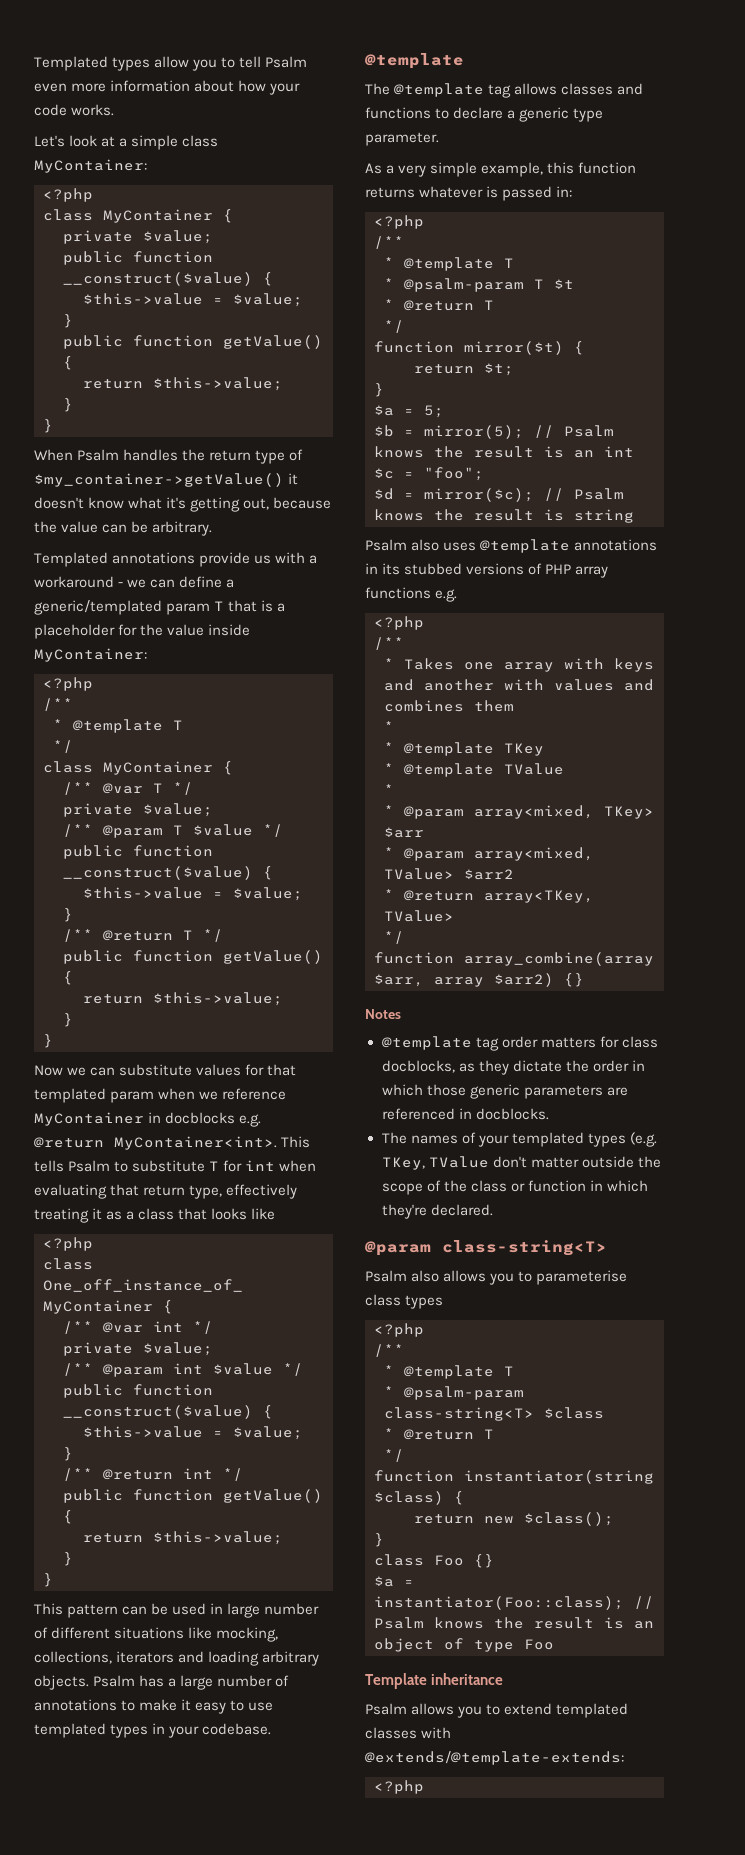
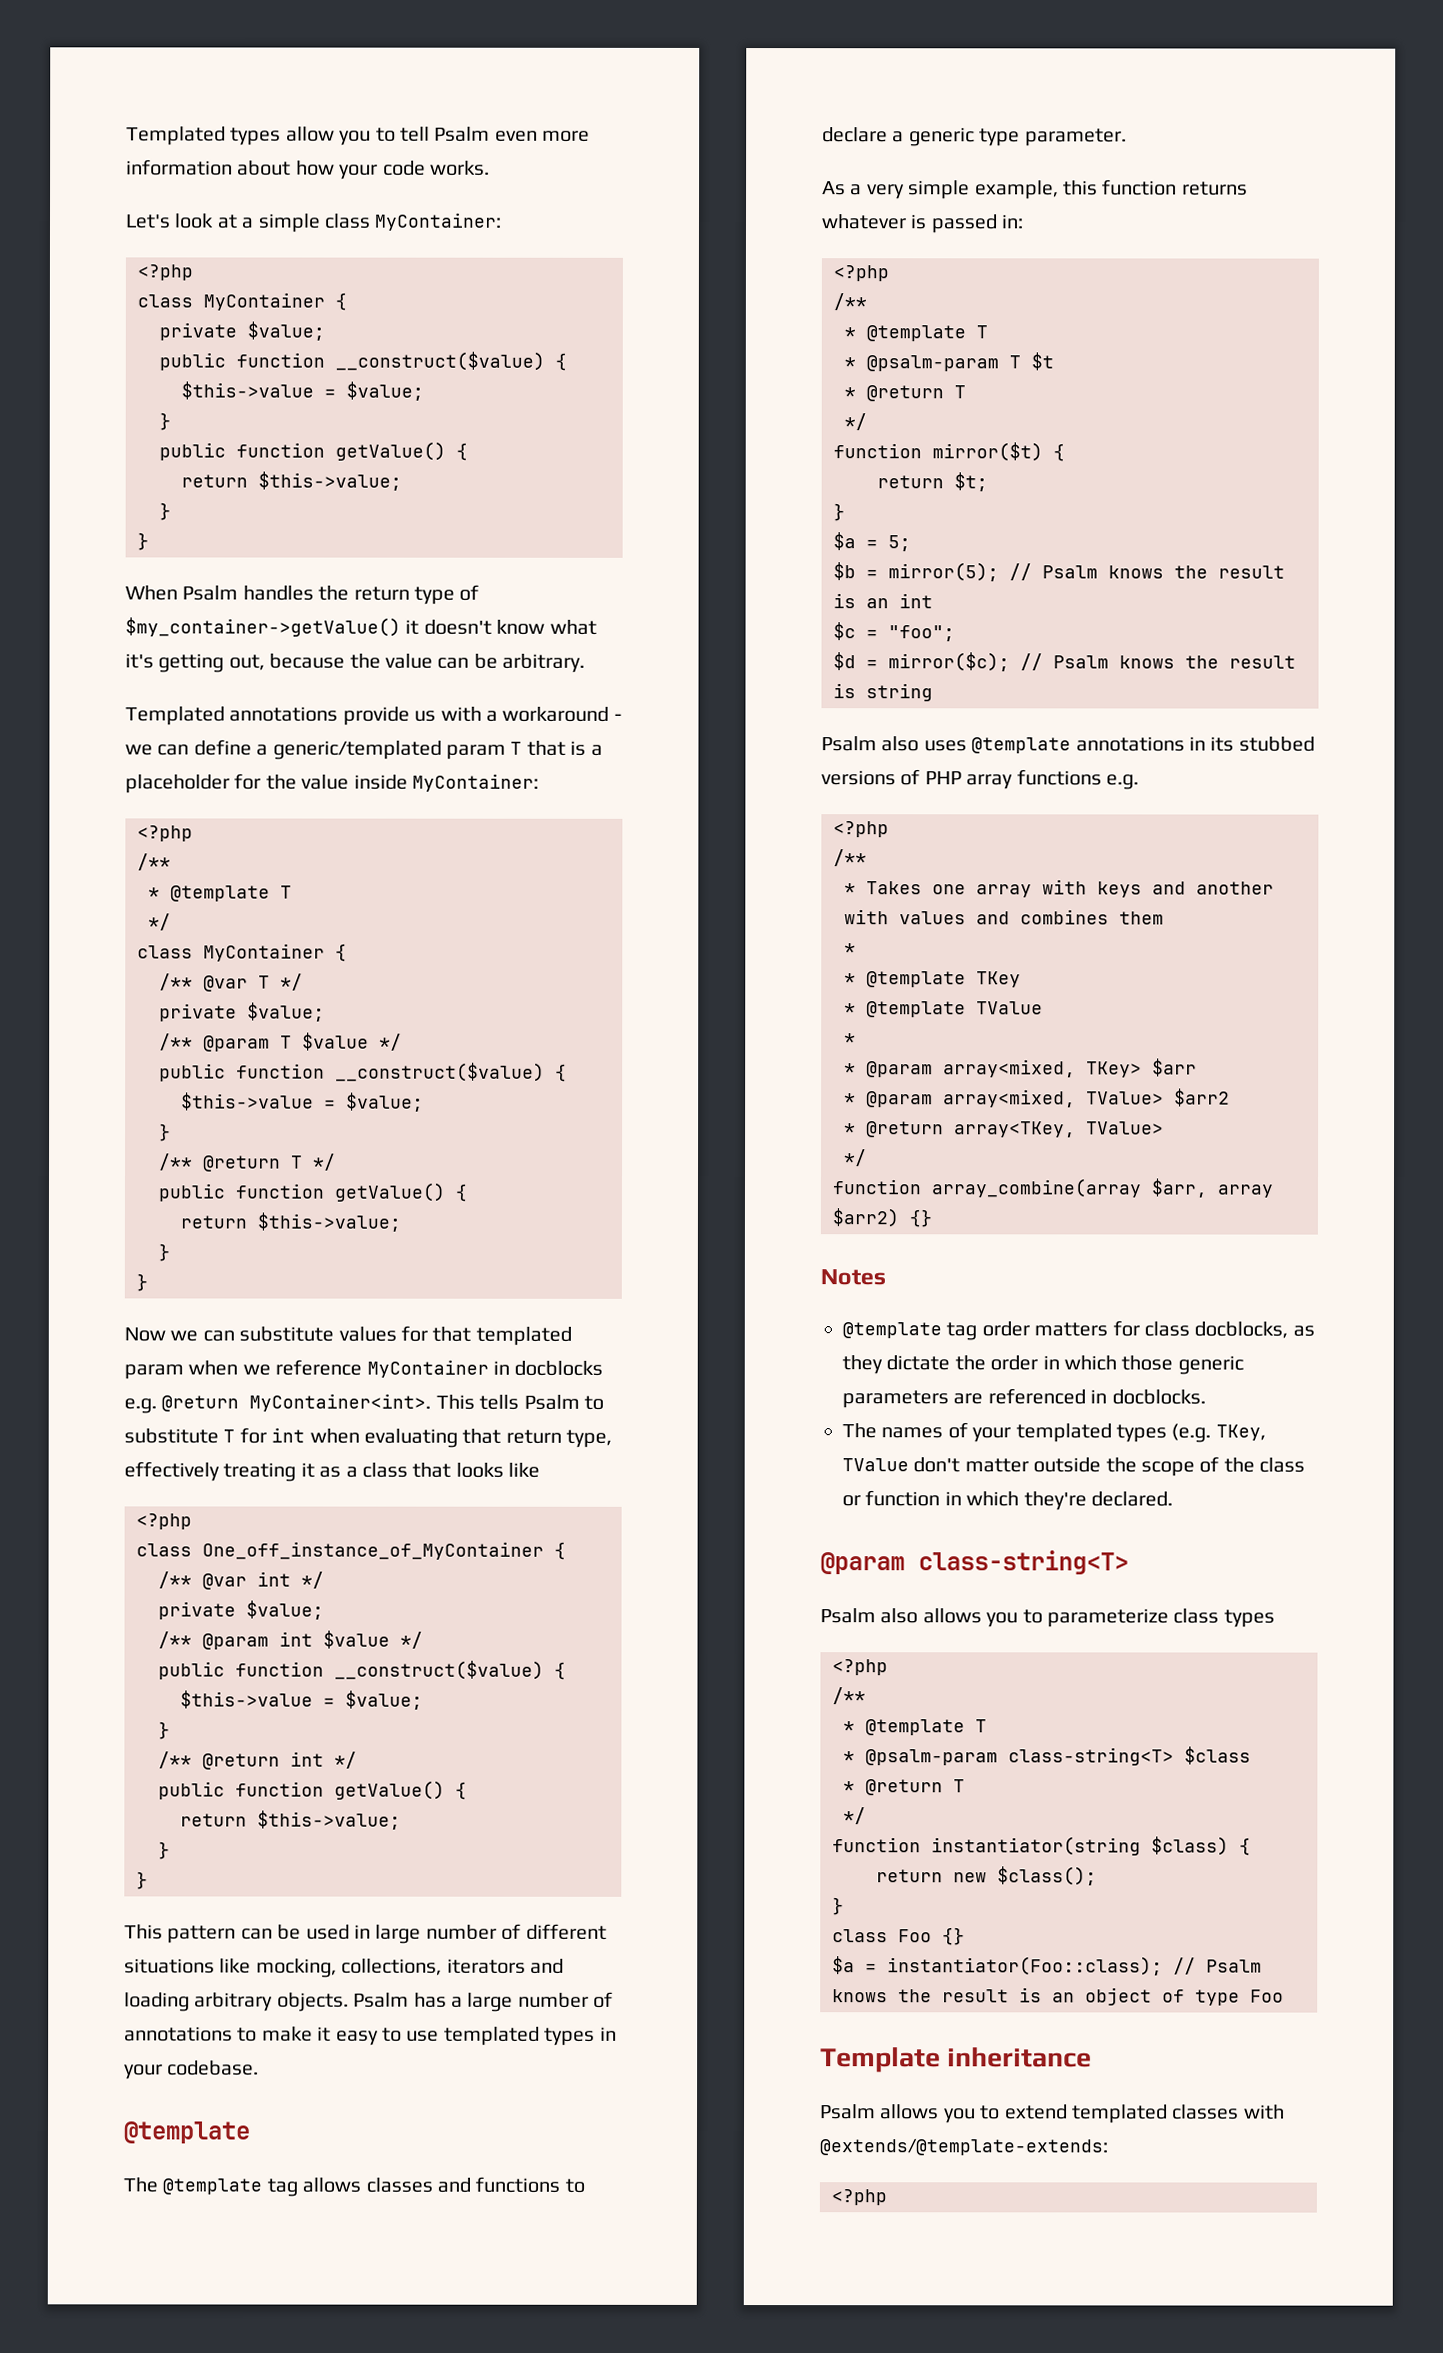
- Psalm also allows you to parameterise class types
+ Psalm also allows you to parameterize class types

